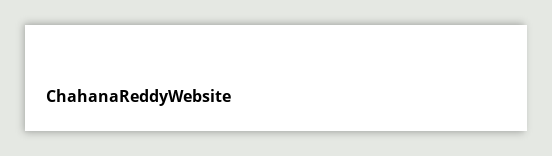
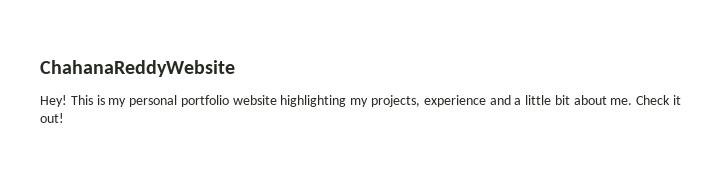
+ Hey! This is my personal portfolio website highlighting my projects, experience and a little bit about me. Check it out!

